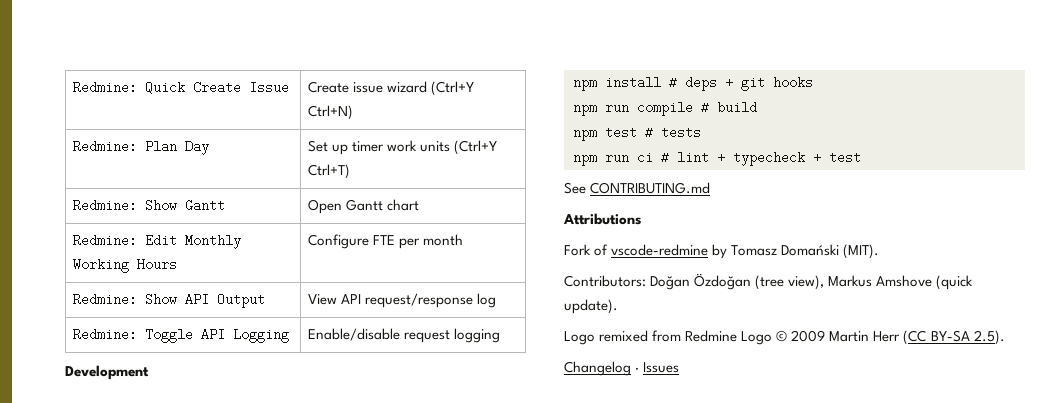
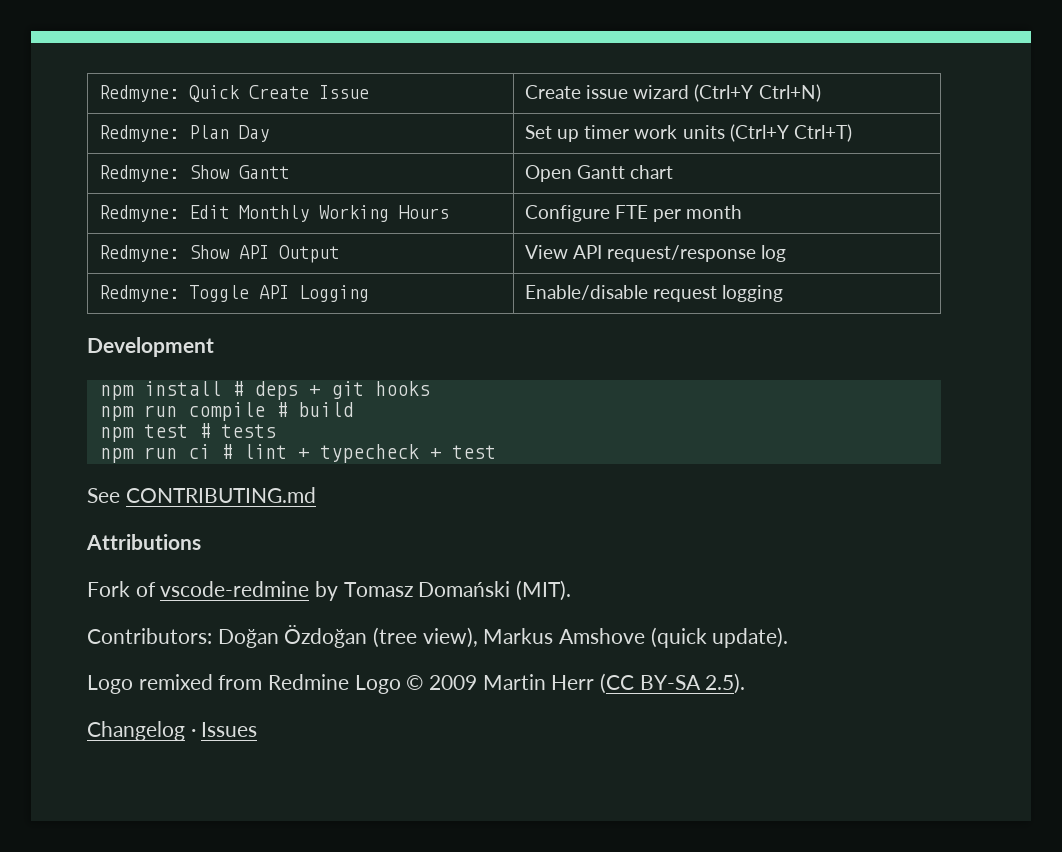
- Redmine: Quick Create Issue | Create issue wizard (Ctrl+Y Ctrl+N)
+ Redmyne: Quick Create Issue | Create issue wizard (Ctrl+Y Ctrl+N)
- Redmine: Plan Day | Set up timer work units (Ctrl+Y Ctrl+T)
+ Redmyne: Plan Day | Set up timer work units (Ctrl+Y Ctrl+T)
- Redmine: Show Gantt | Open Gantt chart
+ Redmyne: Show Gantt | Open Gantt chart
- Redmine: Edit Monthly Working Hours | Configure FTE per month
+ Redmyne: Edit Monthly Working Hours | Configure FTE per month
- Redmine: Show API Output | View API request/response log
+ Redmyne: Show API Output | View API request/response log
- Redmine: Toggle API Logging | Enable/disable request logging
+ Redmyne: Toggle API Logging | Enable/disable request logging

